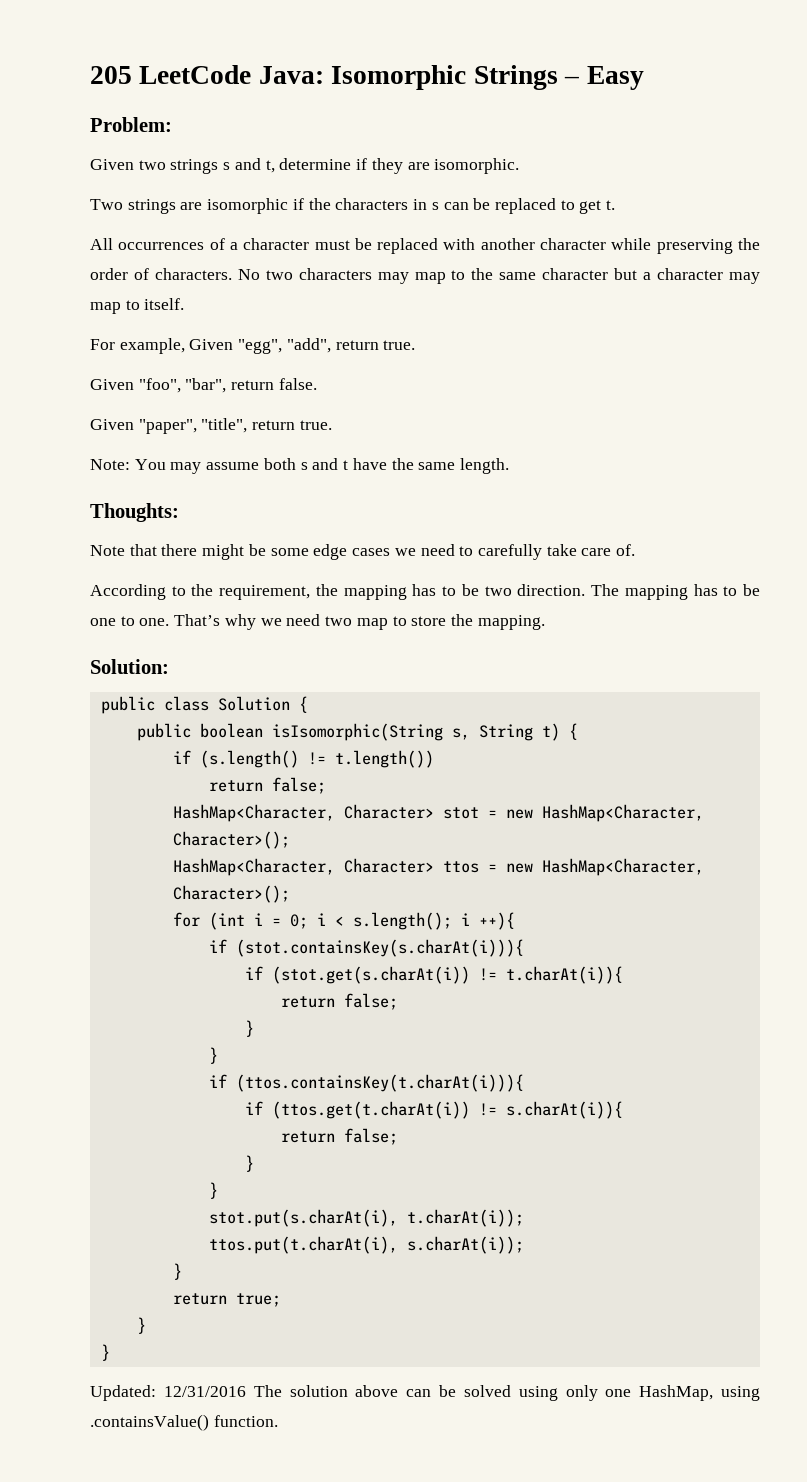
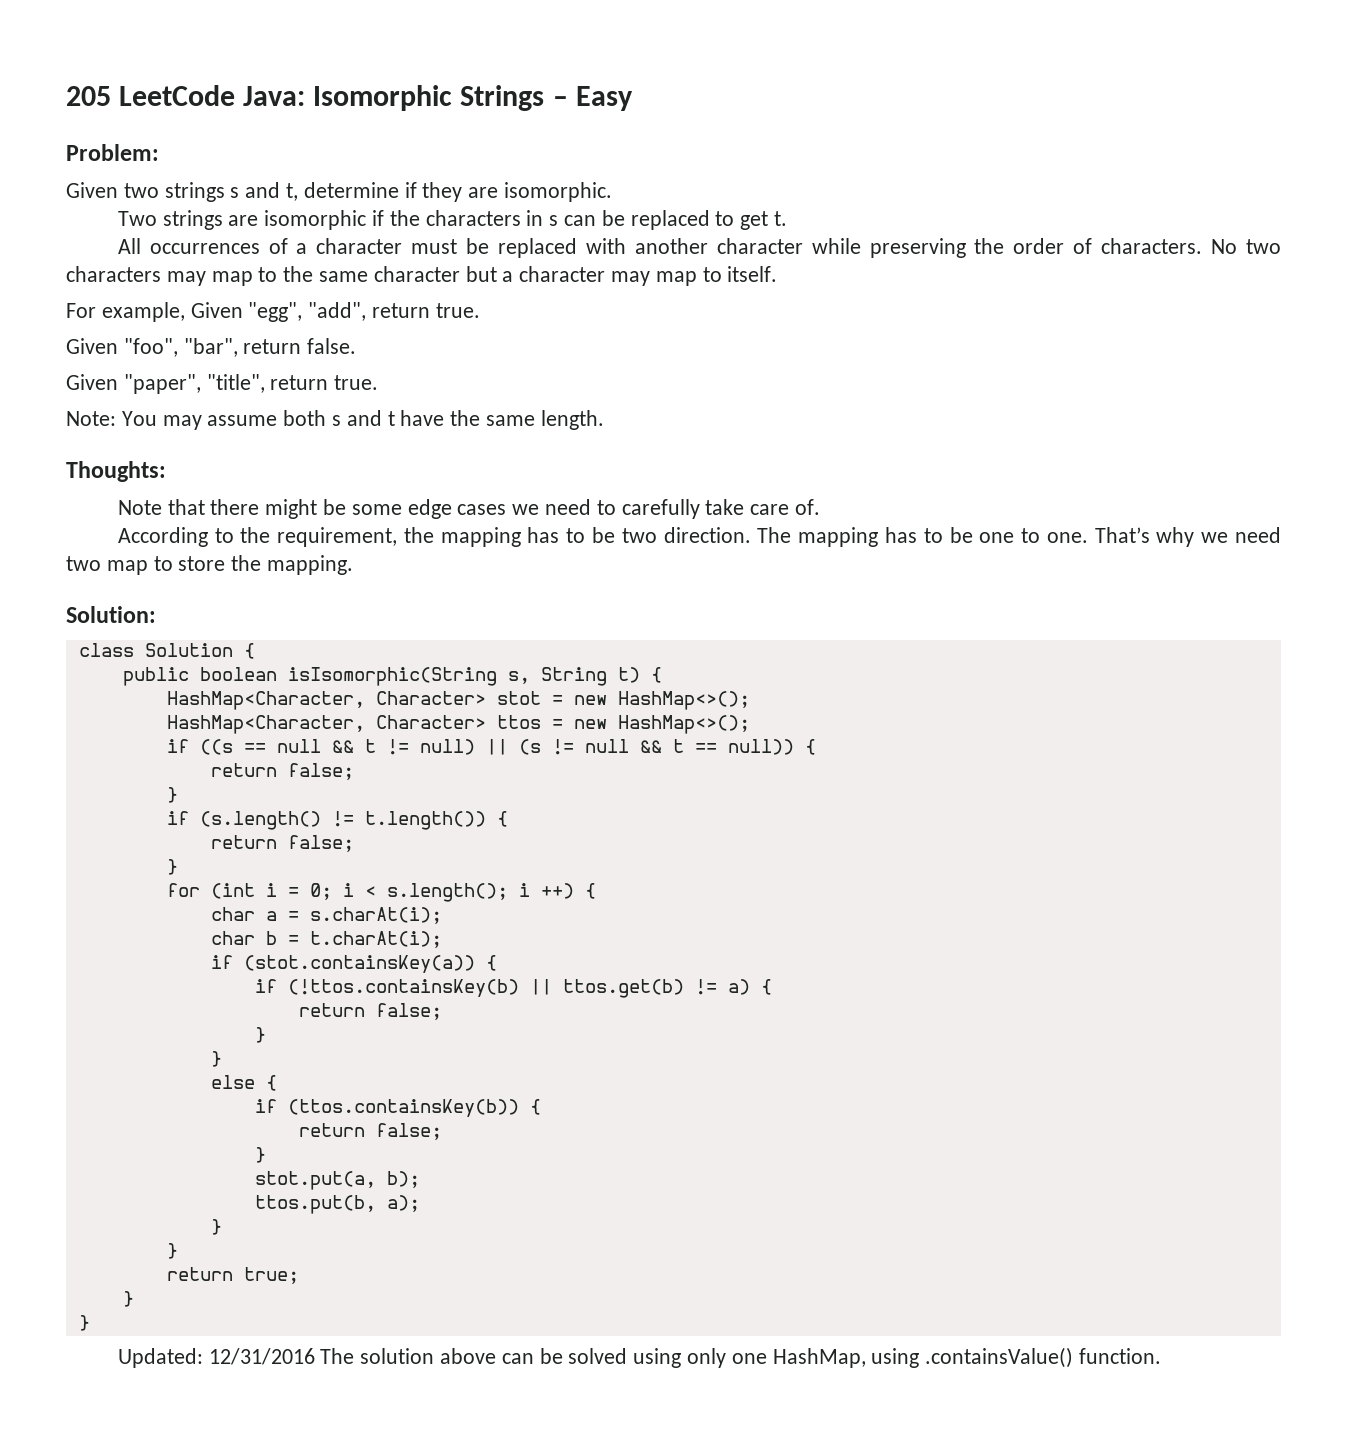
- public class Solution {
+ class Solution {
- if (s.length() != t.length())
- return false;
- HashMap<Character, Character> stot = new HashMap<Character, Character>();
+ HashMap<Character, Character> stot = new HashMap<>();
- HashMap<Character, Character> ttos = new HashMap<Character, Character>();
+ HashMap<Character, Character> ttos = new HashMap<>();
+ if ((s == null && t != null) || (s != null && t == null)) {
+ return false;
+ }
+ if (s.length() != t.length()) {
+ return false;
+ }
- for (int i = 0; i < s.length(); i ++){
- if (stot.containsKey(s.charAt(i))){
- if (stot.get(s.charAt(i)) != t.charAt(i)){
+ for (int i = 0; i < s.length(); i ++) {
+ char a = s.charAt(i);
+ char b = t.charAt(i);
+ if (stot.containsKey(a)) {
+ if (!ttos.containsKey(b) || ttos.get(b) != a) {
  return false;
  }
  }
- if (ttos.containsKey(t.charAt(i))){
- if (ttos.get(t.charAt(i)) != s.charAt(i)){
+ else {
+ if (ttos.containsKey(b)) {
  return false;
  }
+ stot.put(a, b);
+ ttos.put(b, a);
  }
- stot.put(s.charAt(i), t.charAt(i));
- ttos.put(t.charAt(i), s.charAt(i));

